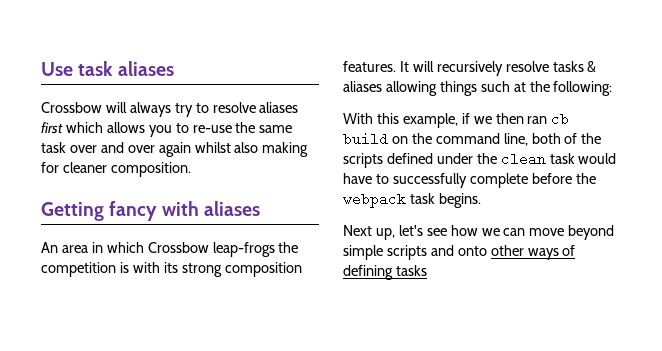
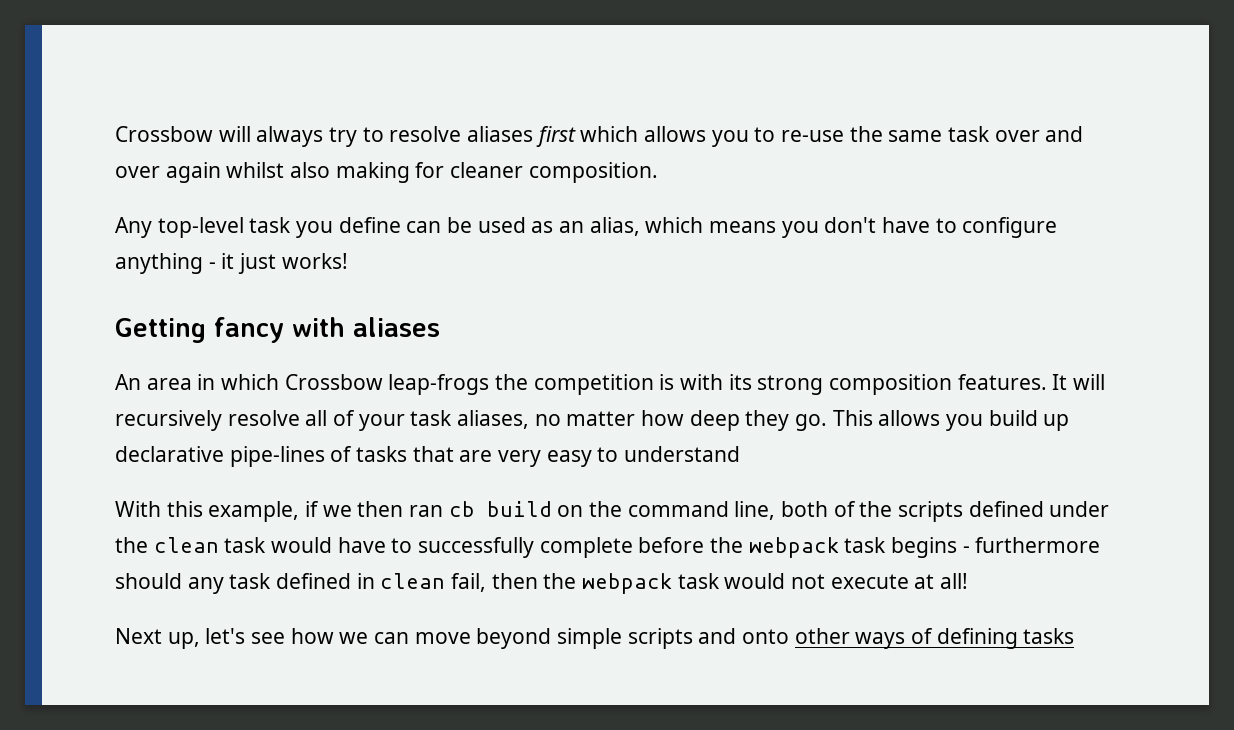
- Use task aliases
+ Any top-level task you define can be used as an alias, which means you don't have to configure anything - it just works!
- It will recursively resolve tasks & aliases allowing things such at the following:
+ It will recursively resolve all of your task aliases, no matter how deep they go. This allows you build up declarative pipe-lines of tasks that are very easy to understand
- With this example, if we then ran cb build on the command line, both of the scripts defined under the clean task would have to successfully complete before the webpack task begins.
+ With this example, if we then ran cb build on the command line, both of the scripts defined under the clean task would have to successfully complete before the webpack task begins - furthermore should any task defined in clean fail, then the webpack task would not execute at all!

